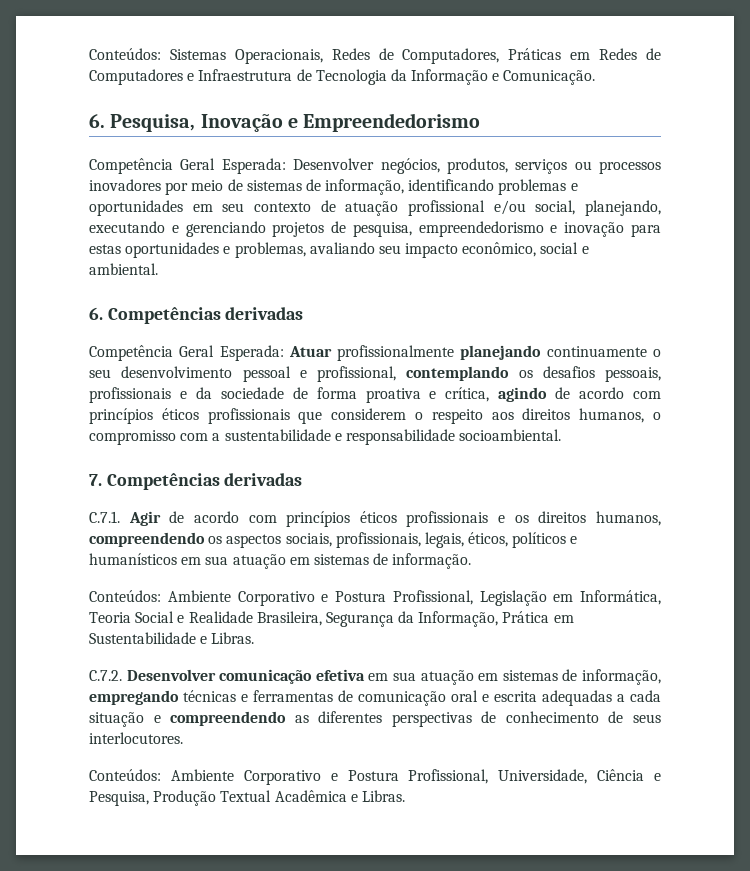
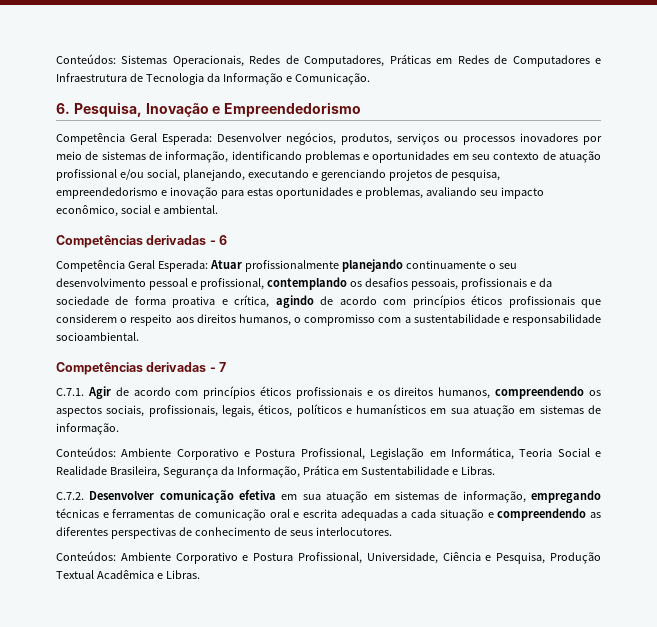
- 6. Competências derivadas
+ Competências derivadas - 6
- 7. Competências derivadas
+ Competências derivadas - 7

